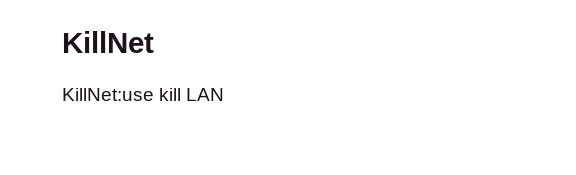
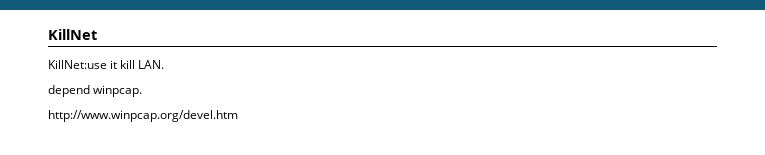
- KillNet:use kill LAN
+ KillNet:use it kill LAN.
+ depend winpcap.
+ http://www.winpcap.org/devel.htm

